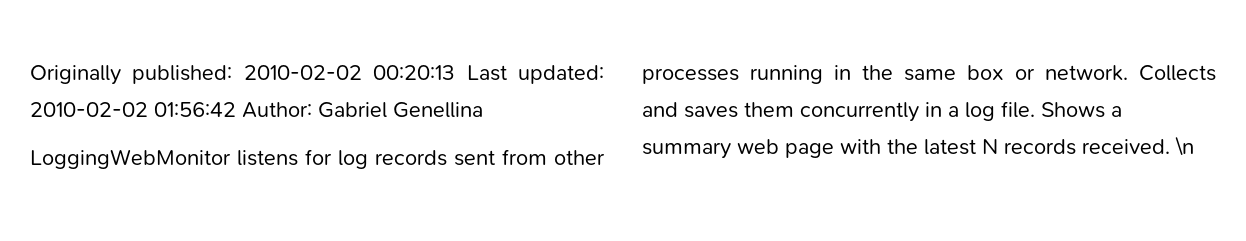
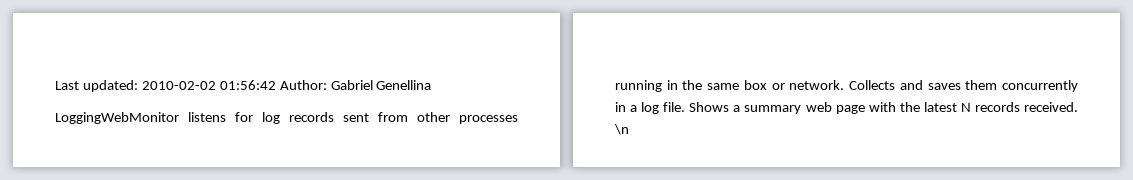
- Originally published: 2010-02-02 00:20:13 Last updated: 2010-02-02 01:56:42 Author: Gabriel Genellina
+ Last updated: 2010-02-02 01:56:42 Author: Gabriel Genellina

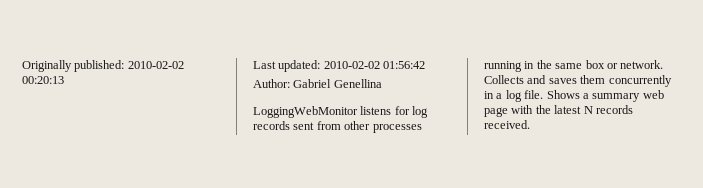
+ Originally published: 2010-02-02 00:20:13
- Last updated: 2010-02-02 01:56:42 Author: Gabriel Genellina
+ Last updated: 2010-02-02 01:56:42
+ Author: Gabriel Genellina
- \n

